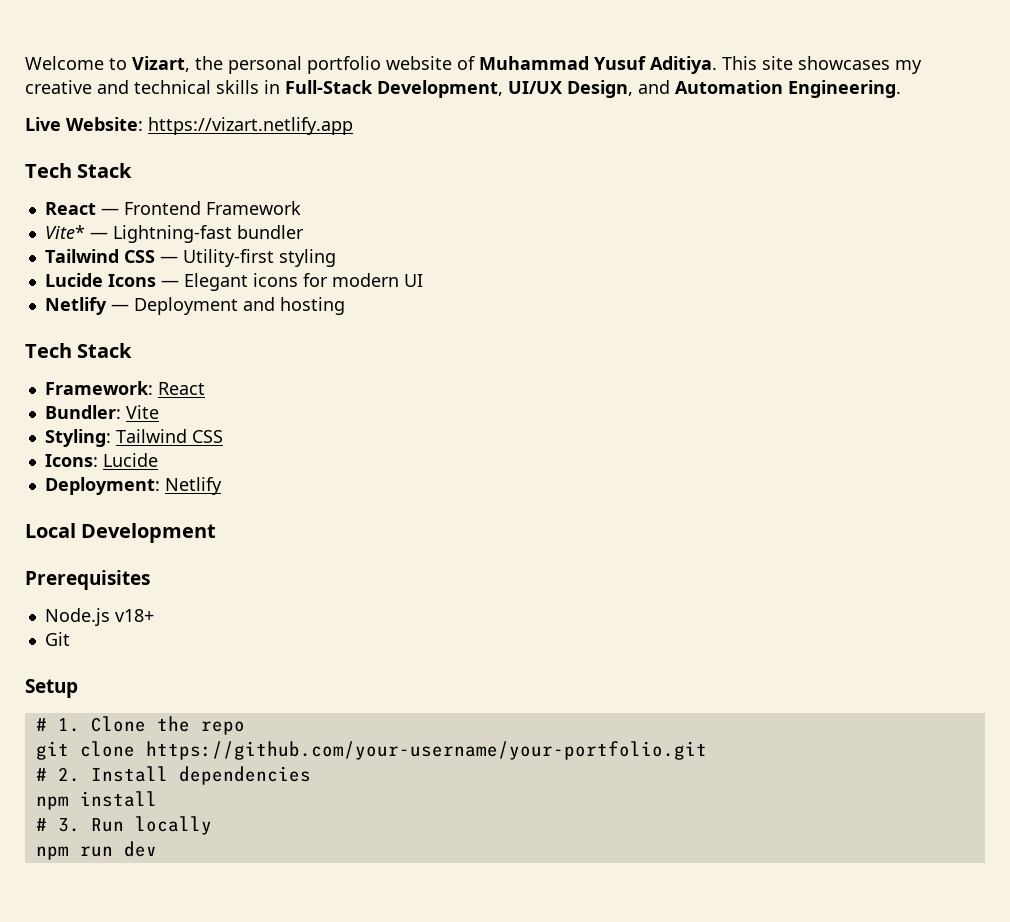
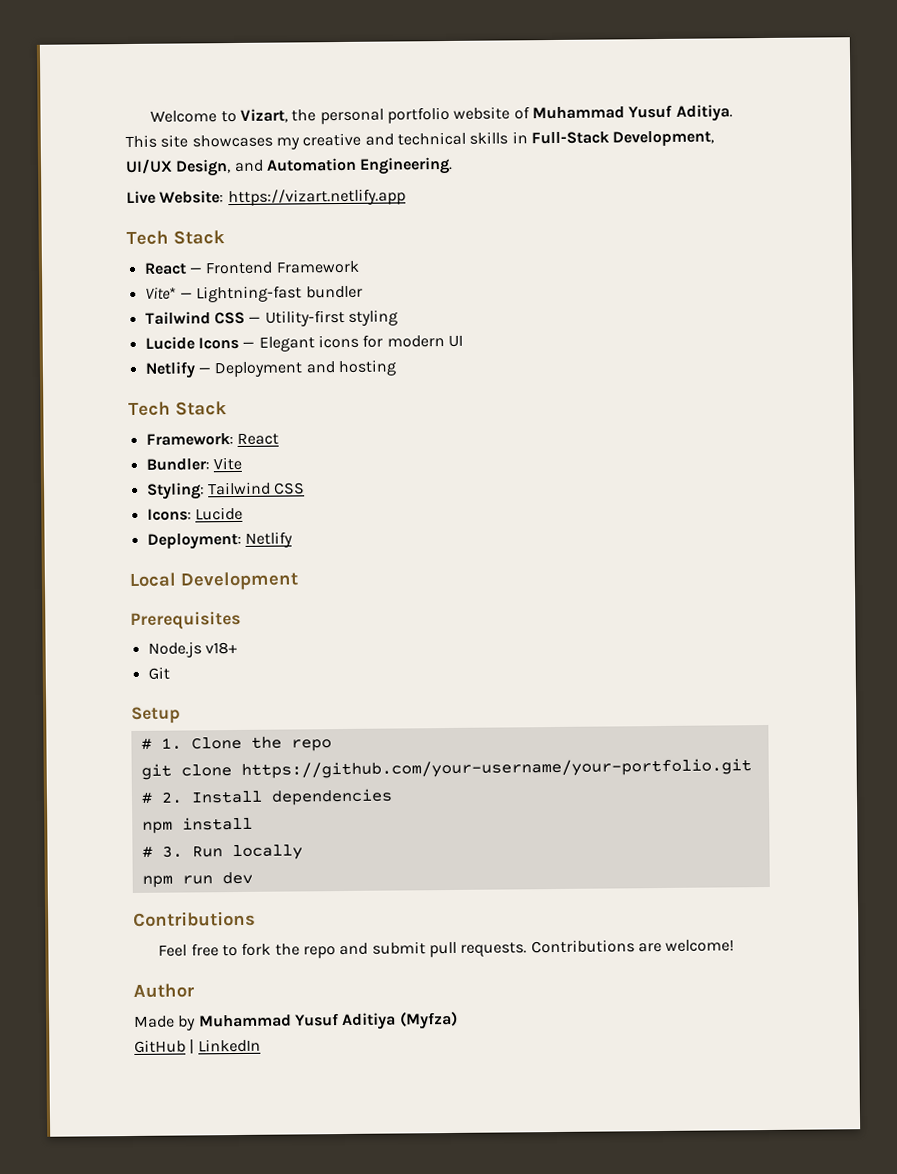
  npm run dev
+ Contributions
+ Feel free to fork the repo and submit pull requests. Contributions are welcome!
+ Author
+ Made by Muhammad Yusuf Aditiya (Myfza)
+ GitHub | LinkedIn

